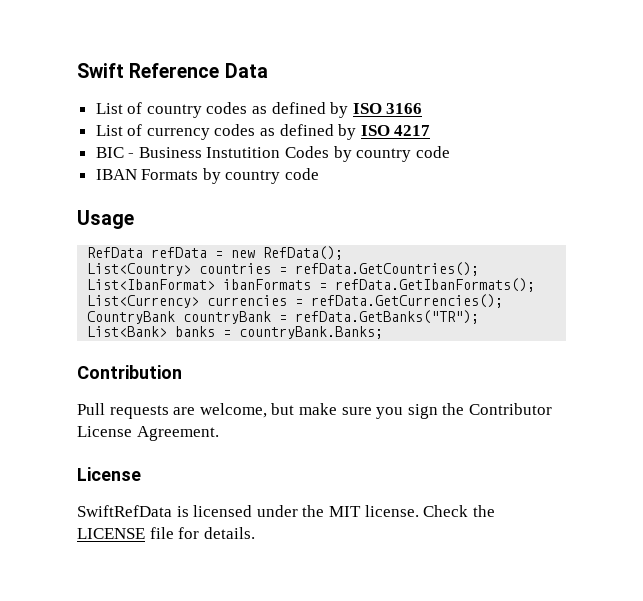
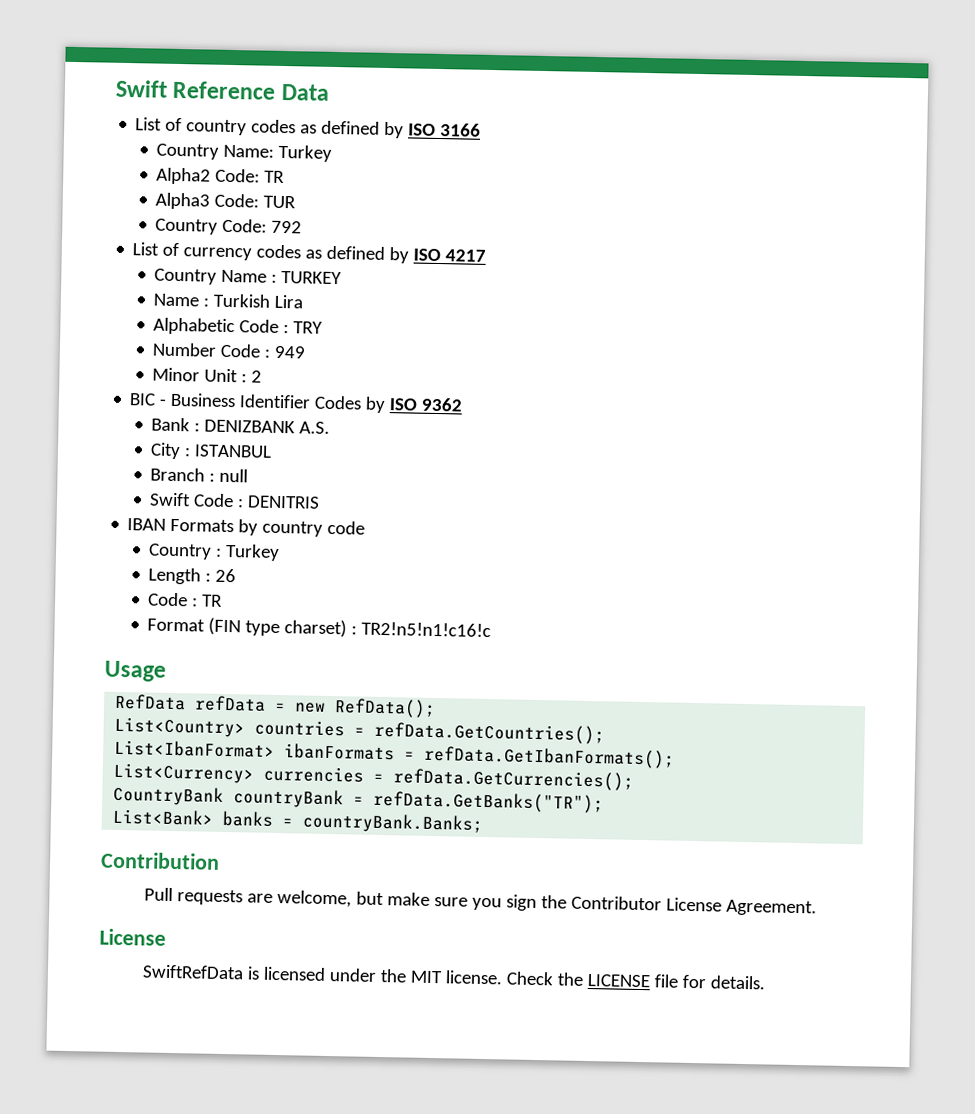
+ Country Name: Turkey
+ Alpha2 Code: TR
+ Alpha3 Code: TUR
+ Country Code: 792
+ Country Name : TURKEY
+ Name : Turkish Lira
+ Alphabetic Code : TRY
+ Number Code : 949
+ Minor Unit : 2
- BIC - Business Instutition Codes by country code
+ BIC - Business Identifier Codes by ISO 9362
+ Bank : DENIZBANK A.S.
+ City : ISTANBUL
+ Branch : null
+ Swift Code : DENITRIS
+ Country : Turkey
+ Length : 26
+ Code : TR
+ Format (FIN type charset) : TR2!n5!n1!c16!c

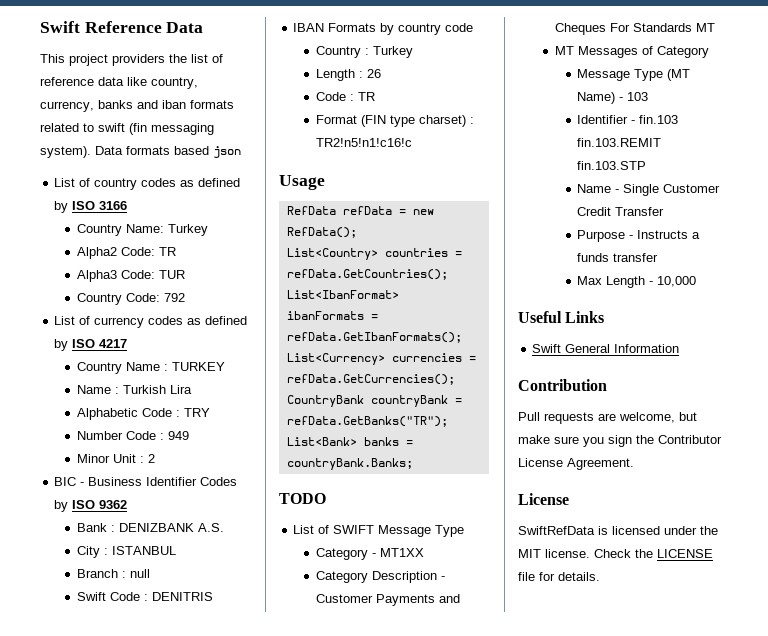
+ This project providers the list of reference data like country, currency, banks and iban formats related to swift (fin messaging system). Data formats based json
+ TODO
+ List of SWIFT Message Type
+ Category - MT1XX
+ Category Description - Customer Payments and Cheques For Standards MT
+ MT Messages of Category
+ Message Type (MT Name) - 103
+ Identifier - fin.103 fin.103.REMIT fin.103.STP
+ Name - Single Customer Credit Transfer
+ Purpose - Instructs a funds transfer
+ Max Length - 10,000
+ Useful Links
+ Swift General Information

